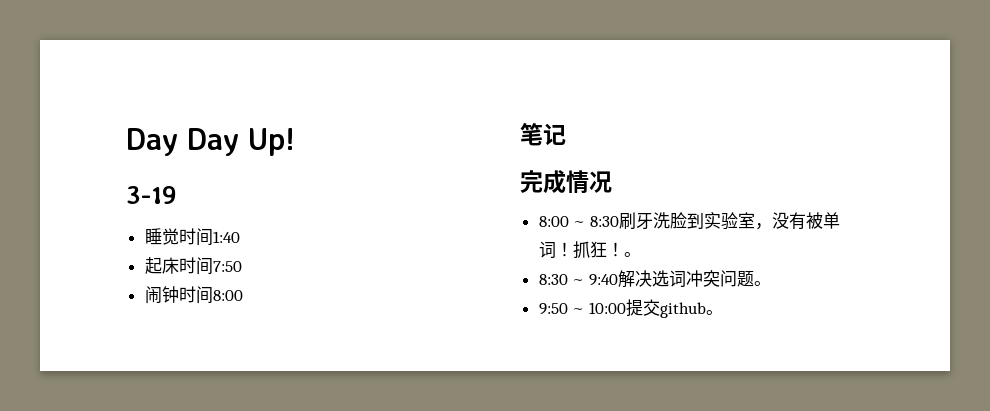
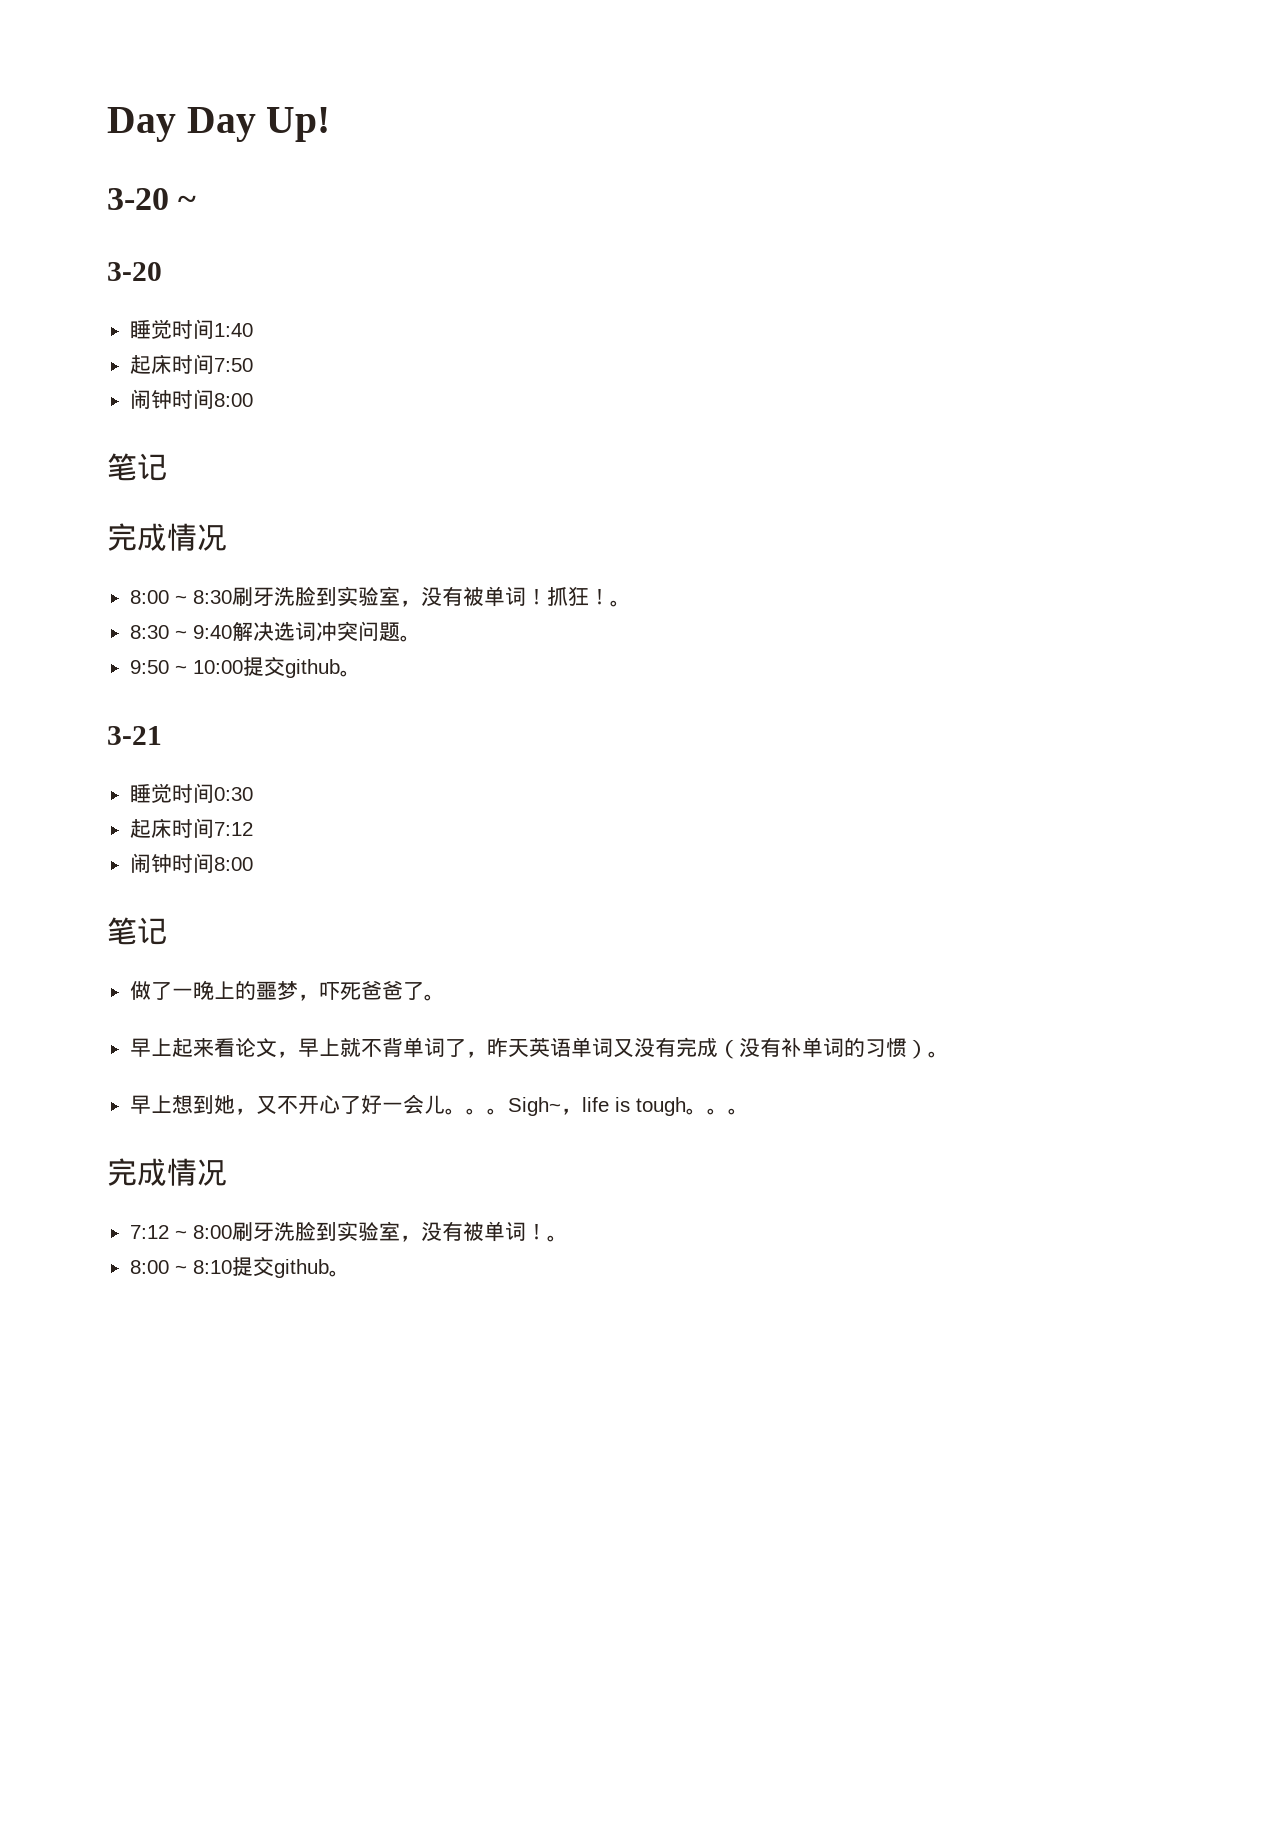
- 3-19
+ 3-20 ~
+ 3-20
+ 3-21
+ 睡觉时间0:30
+ 起床时间7:12
+ 闹钟时间8:00
+ 笔记
+ 做了一晚上的噩梦，吓死爸爸了。
+ 早上起来看论文，早上就不背单词了，昨天英语单词又没有完成（没有补单词的习惯）。
+ 早上想到她，又不开心了好一会儿。。。Sigh~，life is tough。。。
+ 完成情况
+ 7:12 ~ 8:00刷牙洗脸到实验室，没有被单词！。
+ 8:00 ~ 8:10提交github。

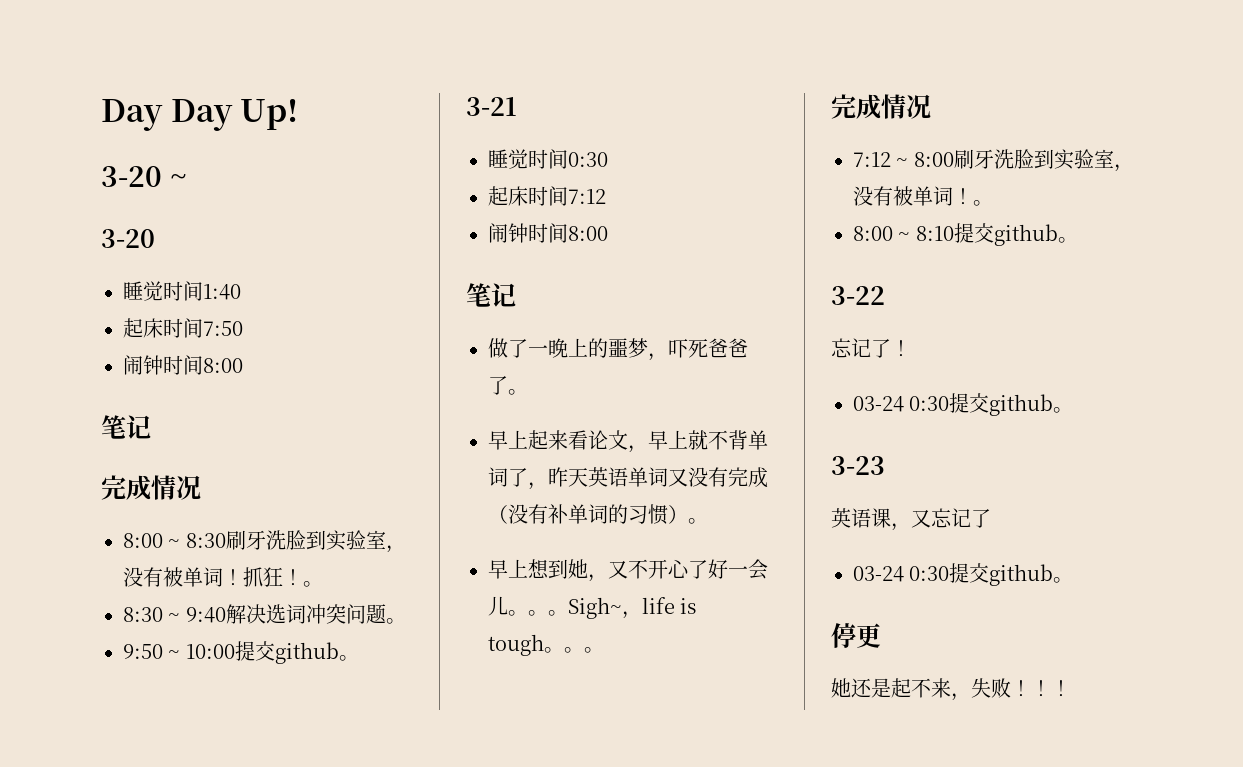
+ 3-22
+ 忘记了！
+ 03-24 0:30提交github。
+ 3-23
+ 英语课，又忘记了
+ 03-24 0:30提交github。
+ 停更
+ 她还是起不来，失败！！！

